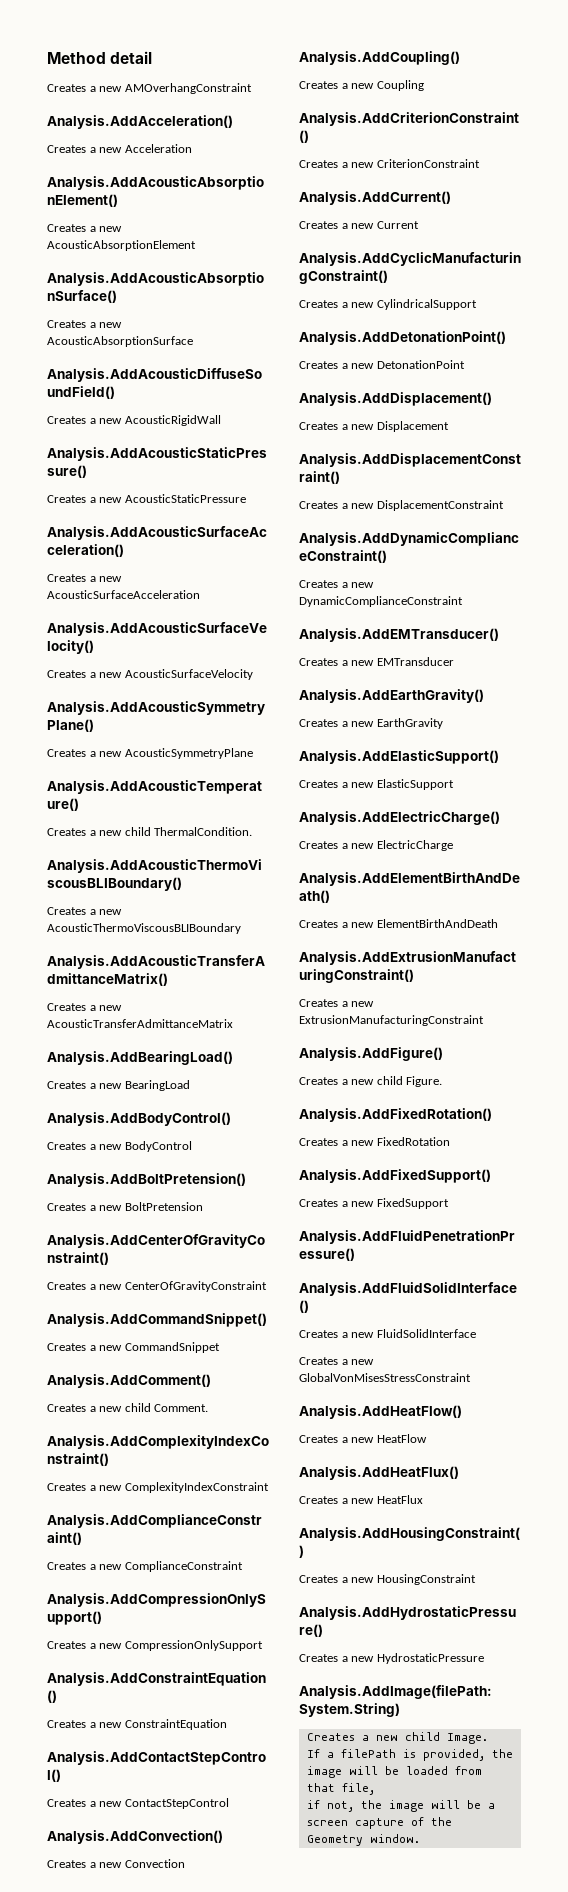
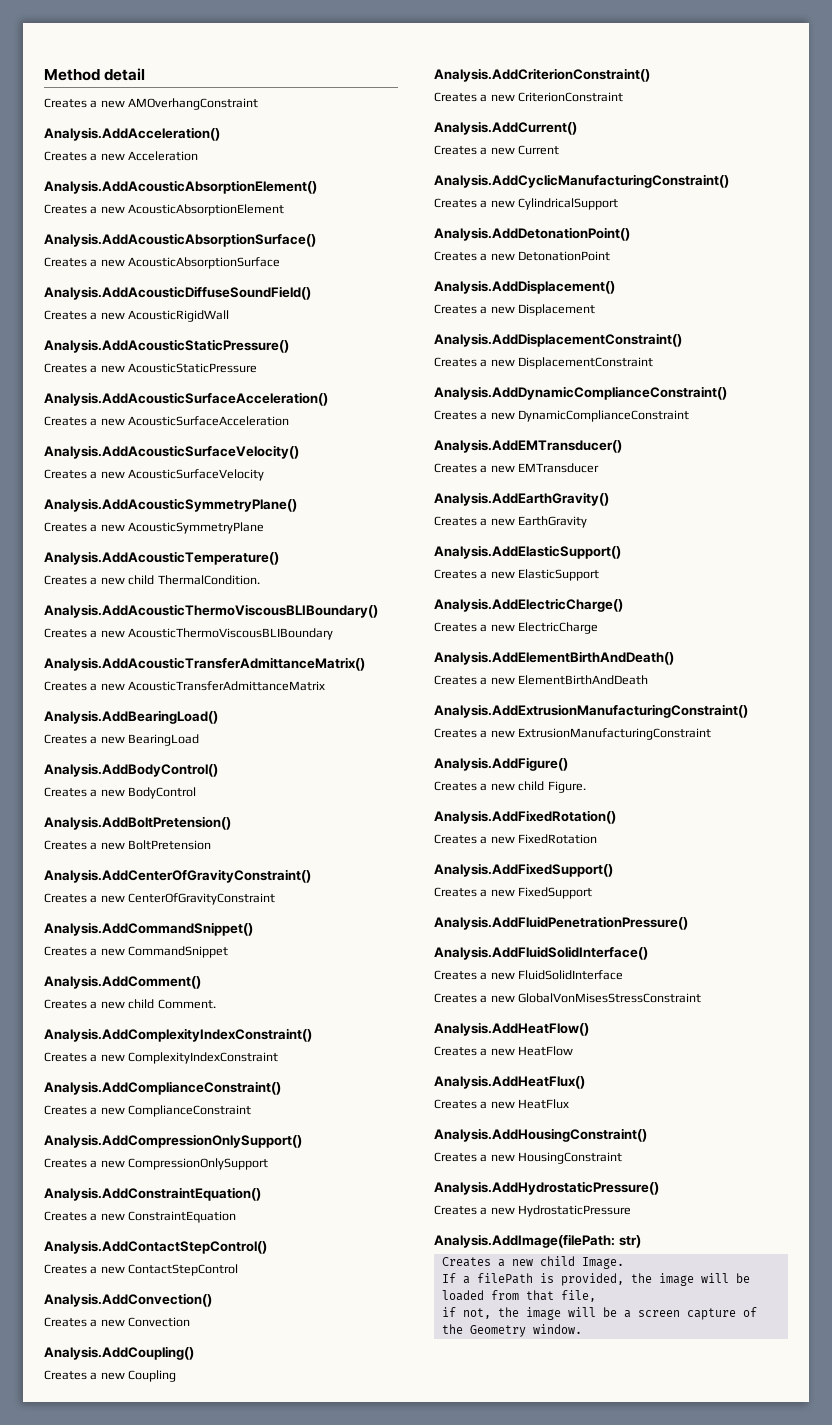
- Analysis.AddImage(filePath: System.String)
+ Analysis.AddImage(filePath: str)

